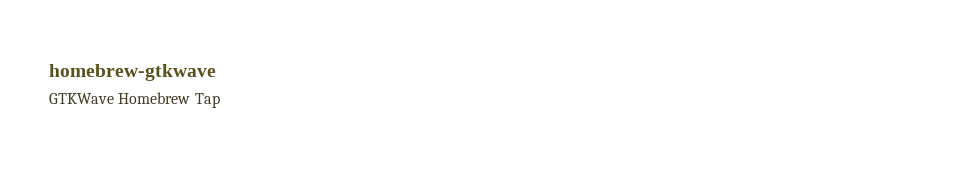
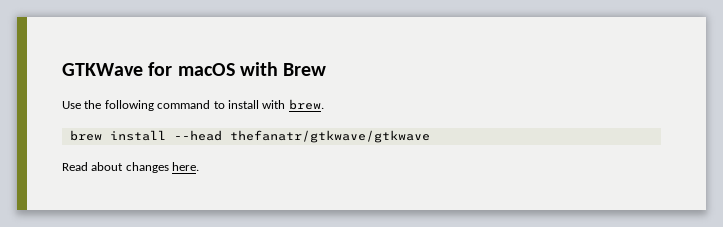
- homebrew-gtkwave
- GTKWave Homebrew Tap
+ GTKWave for macOS with Brew
+ Use the following command to install with brew.
+ brew install --head thefanatr/gtkwave/gtkwave
+ Read about changes here.

